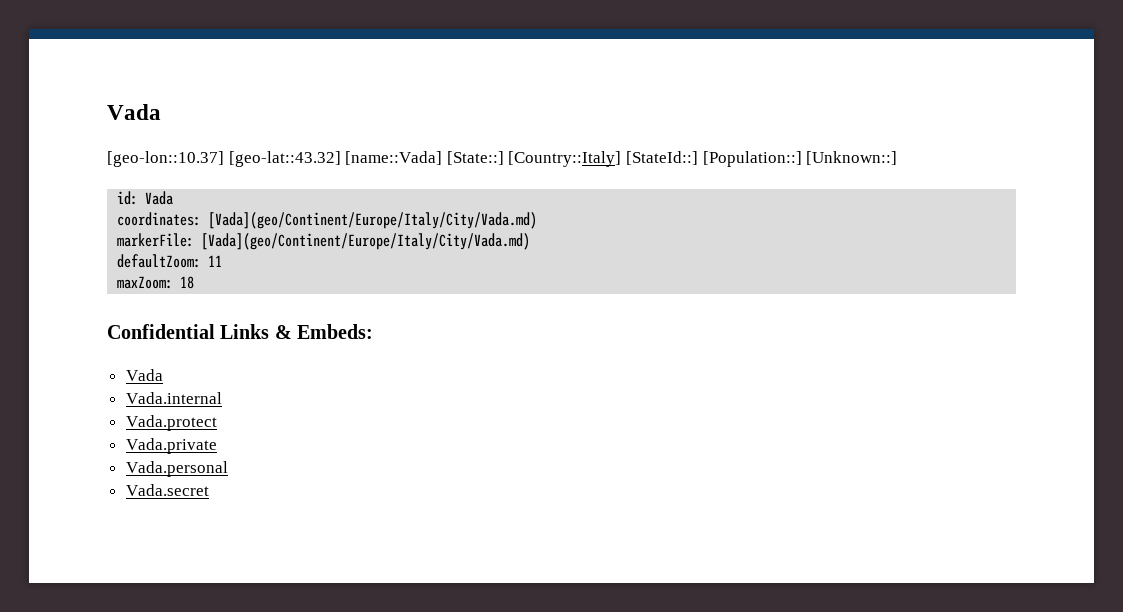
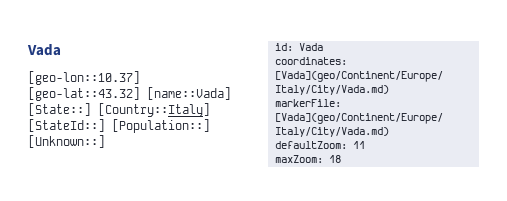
- Confidential Links & Embeds:
- Vada
- Vada.internal
- Vada.protect
- Vada.private
- Vada.personal
- Vada.secret

